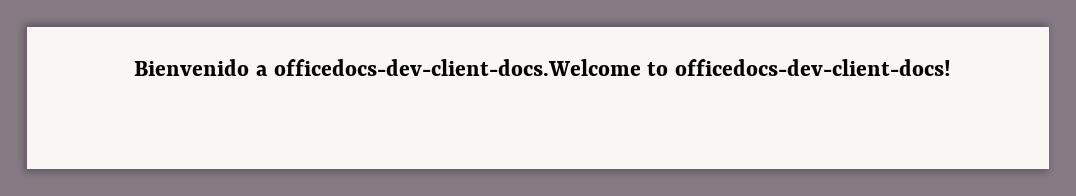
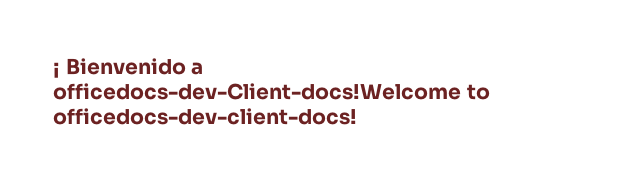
- Bienvenido a officedocs-dev-client-docs.Welcome to officedocs-dev-client-docs!
+ ¡ Bienvenido a officedocs-dev-Client-docs!Welcome to officedocs-dev-client-docs!

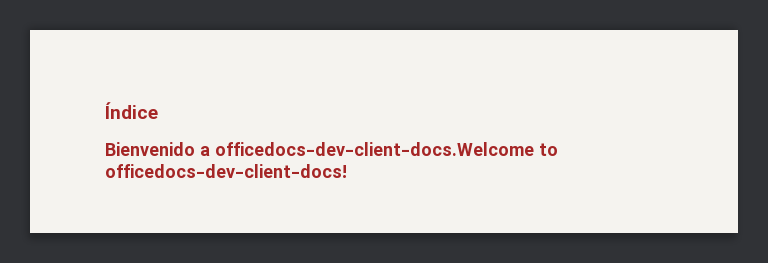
- ¡ Bienvenido a officedocs-dev-Client-docs!Welcome to officedocs-dev-client-docs!
+ Índice
+ Bienvenido a officedocs-dev-client-docs.Welcome to officedocs-dev-client-docs!

